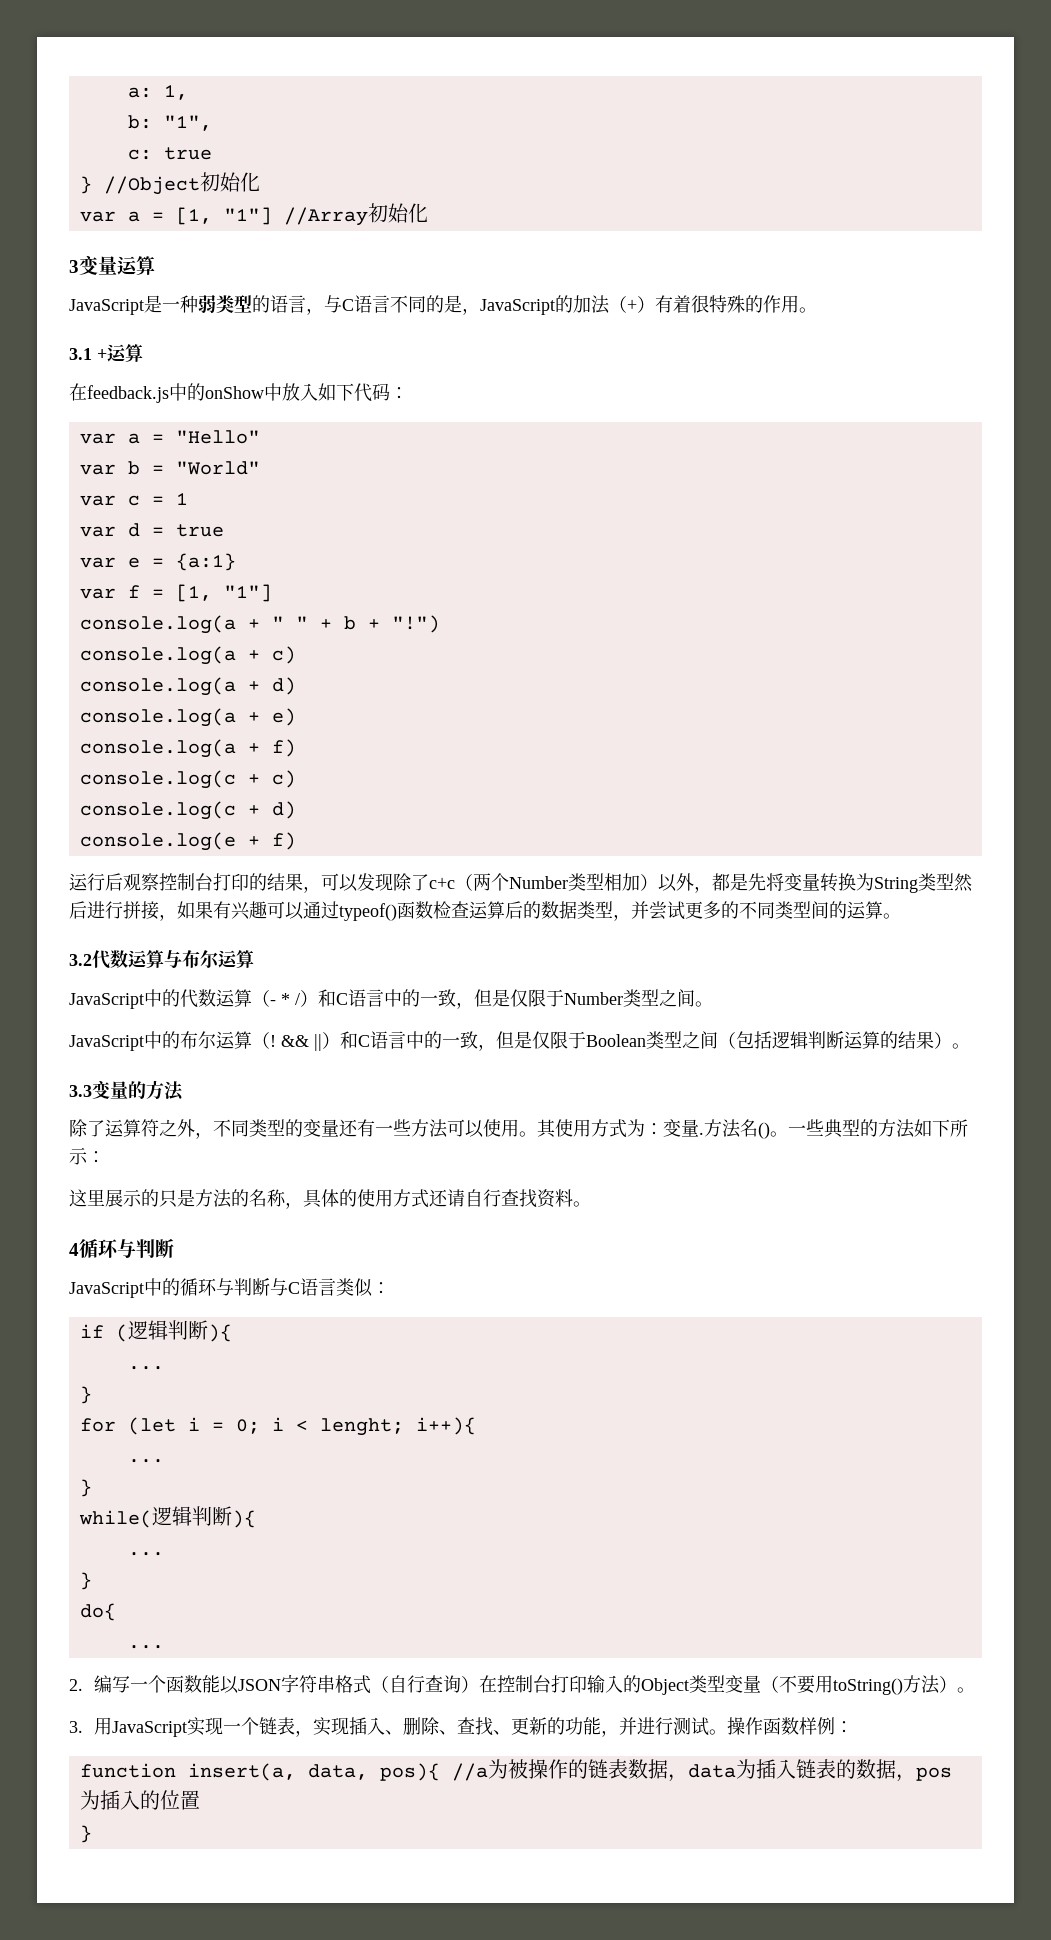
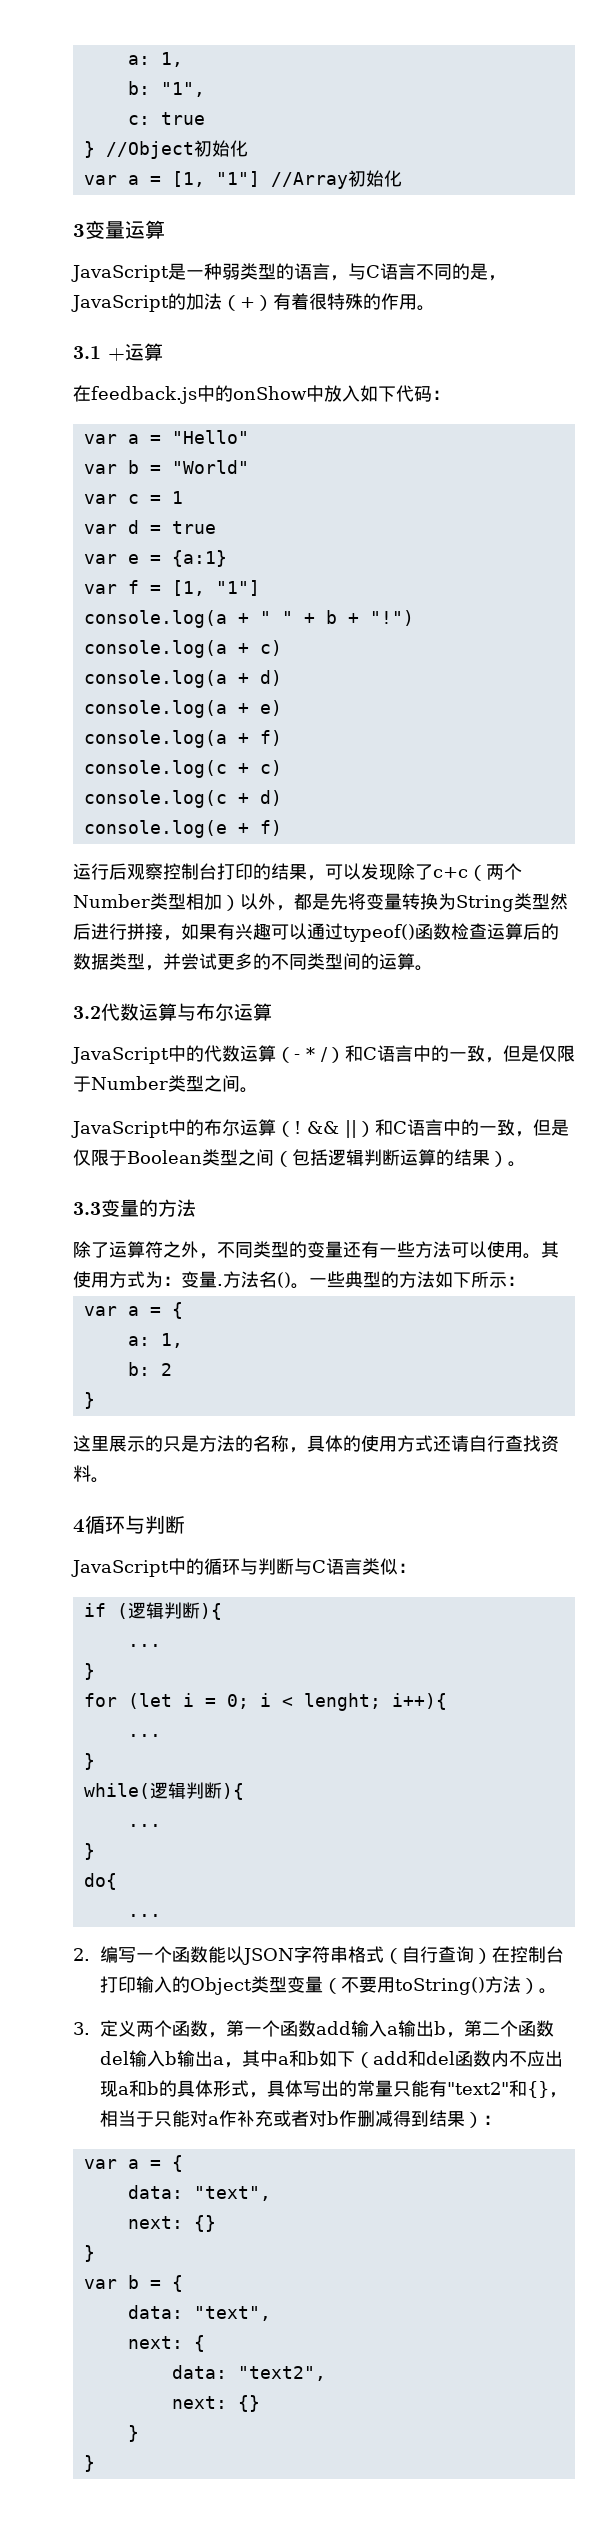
  一些典型的方法如下所示：
+ var a = {
+ a: 1,
+ b: 2
+ }
- 3.用JavaScript实现一个链表，实现插入、删除、查找、更新的功能，并进行测试。操作函数样例：
- function insert(a, data, pos){ //a为被操作的链表数据，data为插入链表的数据，pos为插入的位置
+ 3.定义两个函数，第一个函数add输入a输出b，第二个函数del输入b输出a，其中a和b如下（add和del函数内不应出现a和b的具体形式，具体写出的常量只能有"text2"和{}，相当于只能对a作补充或者对b作删减得到结果）：
+ var a = {
+ data: "text",
+ next: {}
+ }
+ var b = {
+ data: "text",
+ next: {
+ data: "text2",
+ next: {}
+ }

